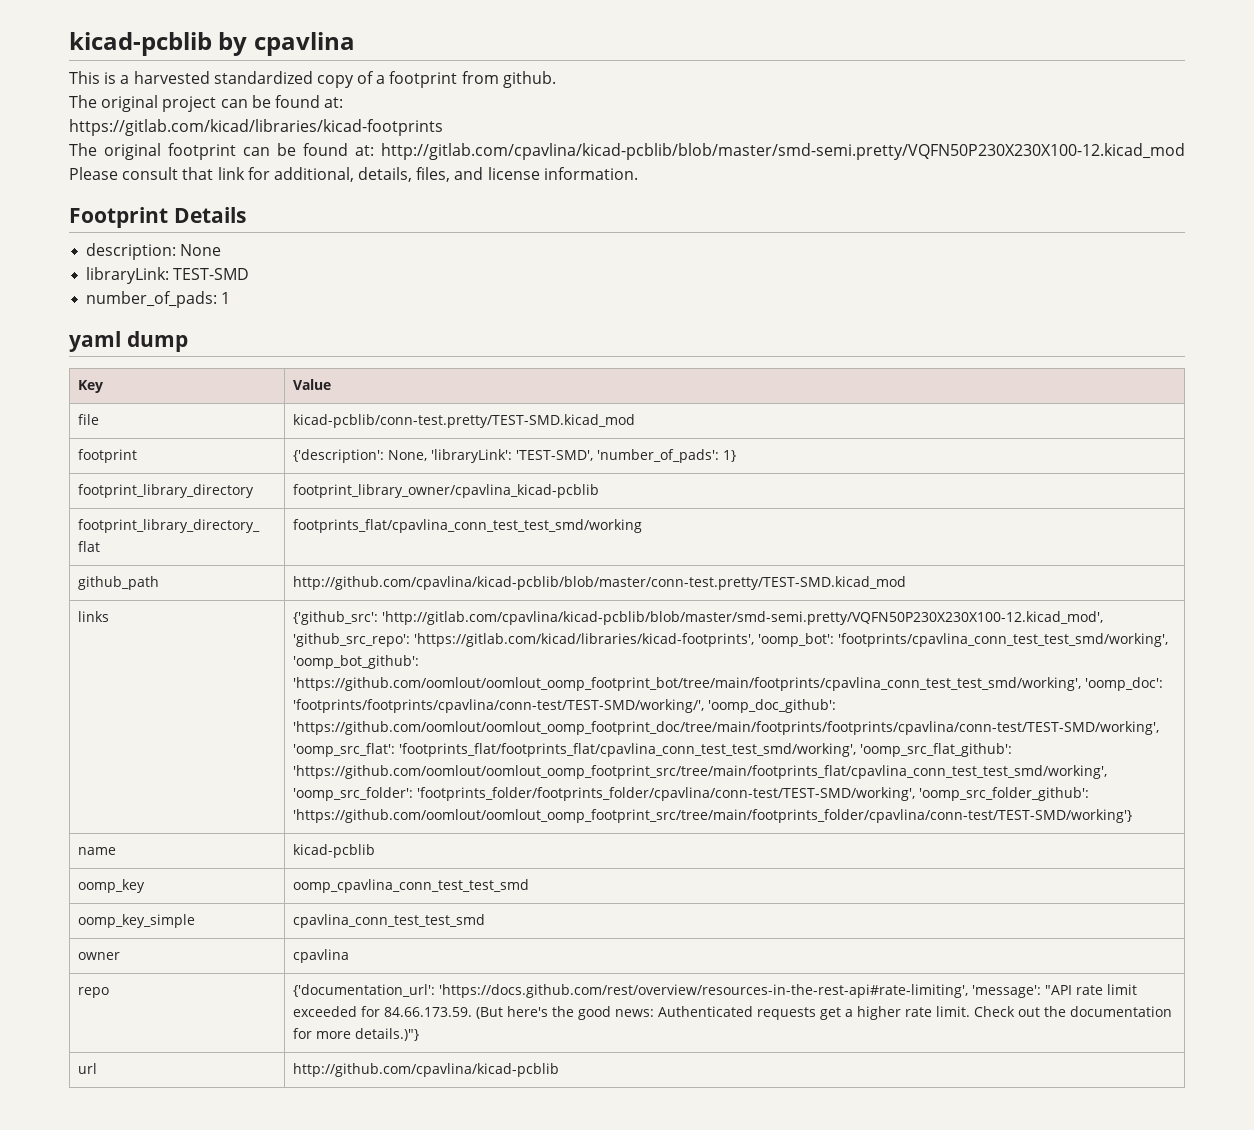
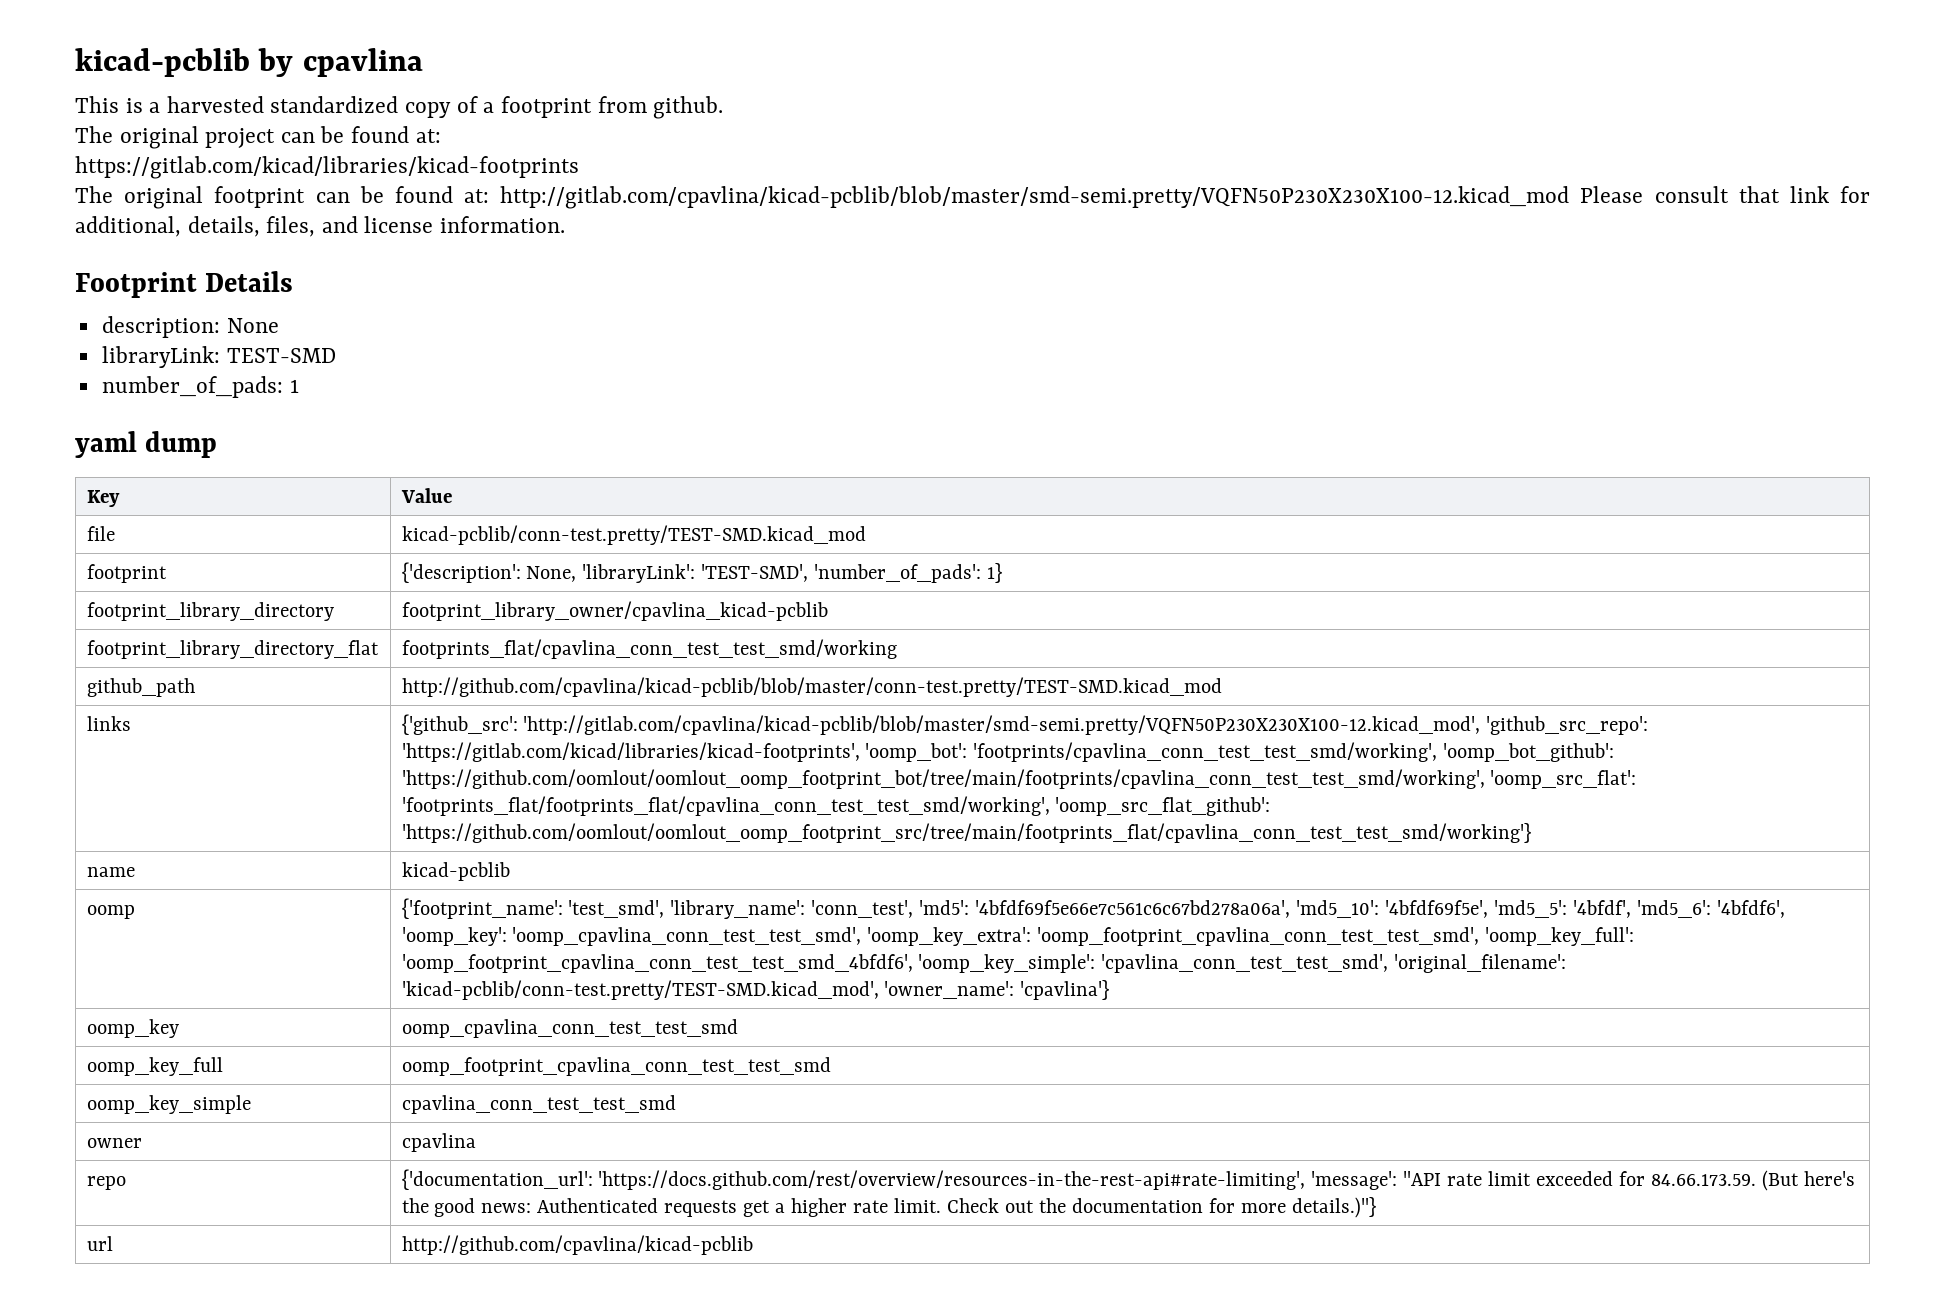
- links | {'github_src': 'http://gitlab.com/cpavlina/kicad-pcblib/blob/master/smd-semi.pretty/VQFN50P230X230X100-12.kicad_mod', 'github_src_repo': 'https://gitlab.com/kicad/libraries/kicad-footprints', 'oomp_bot': 'footprints/cpavlina_conn_test_test_smd/working', 'oomp_bot_github': 'https://github.com/oomlout/oomlout_oomp_footprint_bot/tree/main/footprints/cpavlina_conn_test_test_smd/working', 'oomp_doc': 'footprints/footprints/cpavlina/conn-test/TEST-SMD/working/', 'oomp_doc_github': 'https://github.com/oomlout/oomlout_oomp_footprint_doc/tree/main/footprints/footprints/cpavlina/conn-test/TEST-SMD/working', 'oomp_src_flat': 'footprints_flat/footprints_flat/cpavlina_conn_test_test_smd/working', 'oomp_src_flat_github': 'https://github.com/oomlout/oomlout_oomp_footprint_src/tree/main/footprints_flat/cpavlina_conn_test_test_smd/working', 'oomp_src_folder': 'footprints_folder/footprints_folder/cpavlina/conn-test/TEST-SMD/working', 'oomp_src_folder_github': 'https://github.com/oomlout/oomlout_oomp_footprint_src/tree/main/footprints_folder/cpavlina/conn-test/TEST-SMD/working'}
+ links | {'github_src': 'http://gitlab.com/cpavlina/kicad-pcblib/blob/master/smd-semi.pretty/VQFN50P230X230X100-12.kicad_mod', 'github_src_repo': 'https://gitlab.com/kicad/libraries/kicad-footprints', 'oomp_bot': 'footprints/cpavlina_conn_test_test_smd/working', 'oomp_bot_github': 'https://github.com/oomlout/oomlout_oomp_footprint_bot/tree/main/footprints/cpavlina_conn_test_test_smd/working', 'oomp_src_flat': 'footprints_flat/footprints_flat/cpavlina_conn_test_test_smd/working', 'oomp_src_flat_github': 'https://github.com/oomlout/oomlout_oomp_footprint_src/tree/main/footprints_flat/cpavlina_conn_test_test_smd/working'}
  name | kicad-pcblib
+ oomp | {'footprint_name': 'test_smd', 'library_name': 'conn_test', 'md5': '4bfdf69f5e66e7c561c6c67bd278a06a', 'md5_10': '4bfdf69f5e', 'md5_5': '4bfdf', 'md5_6': '4bfdf6', 'oomp_key': 'oomp_cpavlina_conn_test_test_smd', 'oomp_key_extra': 'oomp_footprint_cpavlina_conn_test_test_smd', 'oomp_key_full': 'oomp_footprint_cpavlina_conn_test_test_smd_4bfdf6', 'oomp_key_simple': 'cpavlina_conn_test_test_smd', 'original_filename': 'kicad-pcblib/conn-test.pretty/TEST-SMD.kicad_mod', 'owner_name': 'cpavlina'}
+ oomp_key_full | oomp_footprint_cpavlina_conn_test_test_smd

